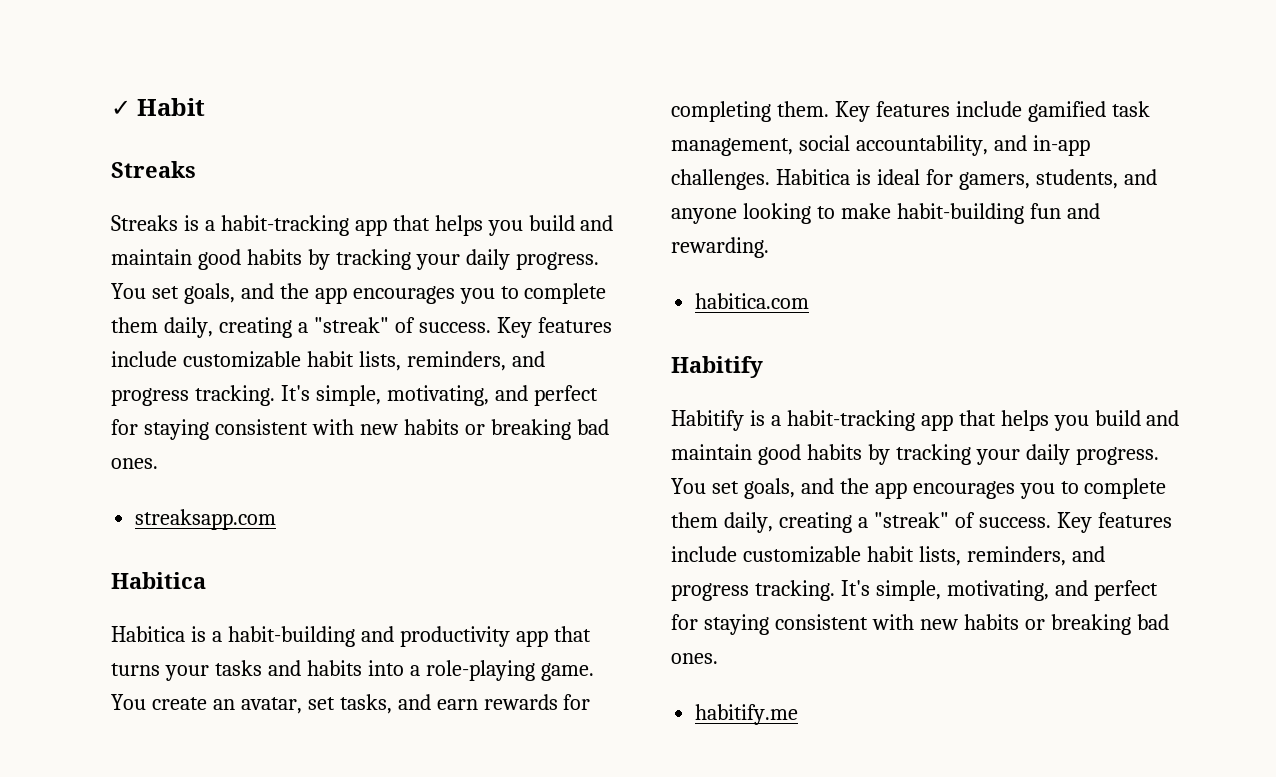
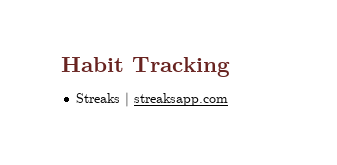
- ✓ Habit
- Streaks
- Streaks is a habit-tracking app that helps you build and maintain good habits by tracking your daily progress. You set goals, and the app encourages you to complete them daily, creating a "streak" of success. Key features include customizable habit lists, reminders, and progress tracking. It's simple, motivating, and perfect for staying consistent with new habits or breaking bad ones.
- streaksapp.com
- Habitica
- Habitica is a habit-building and productivity app that turns your tasks and habits into a role-playing game. You create an avatar, set tasks, and earn rewards for completing them. Key features include gamified task management, social accountability, and in-app challenges. Habitica is ideal for gamers, students, and anyone looking to make habit-building fun and rewarding.
- habitica.com
- Habitify
- Habitify is a habit-tracking app that helps you build and maintain good habits by tracking your daily progress. You set goals, and the app encourages you to complete them daily, creating a "streak" of success. Key features include customizable habit lists, reminders, and progress tracking. It's simple, motivating, and perfect for staying consistent with new habits or breaking bad ones.
- habitify.me
+ Habit Tracking
+ Streaks | streaksapp.com

